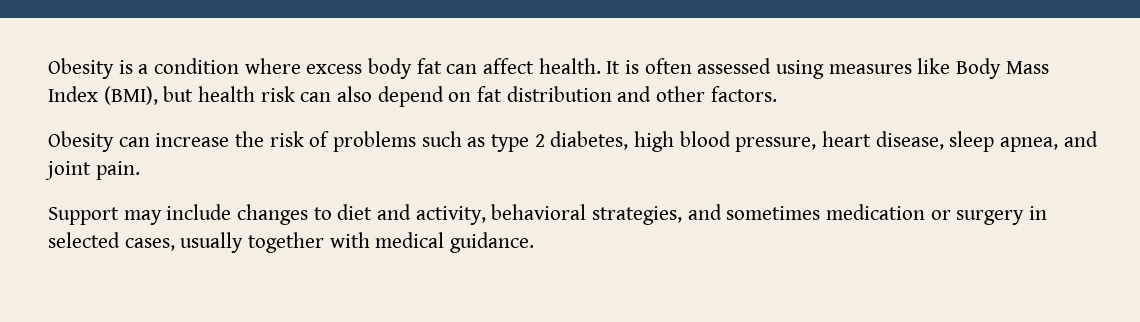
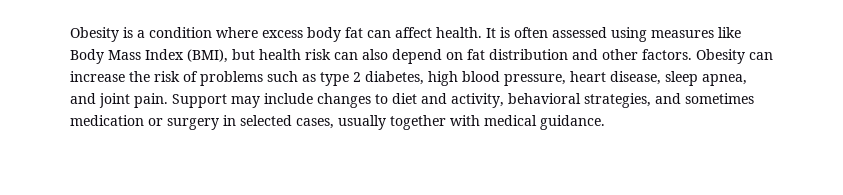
- It is often assessed using measures like Body Mass Index (BMI), but health risk can also depend on fat distribution and other factors.
- Obesity can increase the risk of problems such as type 2 diabetes, high blood pressure, heart disease, sleep apnea, and joint pain.
- Support may include changes to diet and activity, behavioral strategies, and sometimes medication or surgery in selected cases, usually together with medical guidance.
+ It is often assessed using measures like Body Mass Index (BMI), but health risk can also depend on fat distribution and other factors. Obesity can increase the risk of problems such as type 2 diabetes, high blood pressure, heart disease, sleep apnea, and joint pain. Support may include changes to diet and activity, behavioral strategies, and sometimes medication or surgery in selected cases, usually together with medical guidance.

